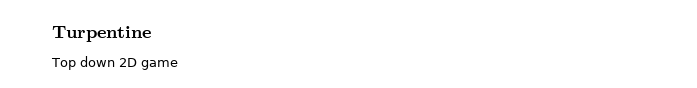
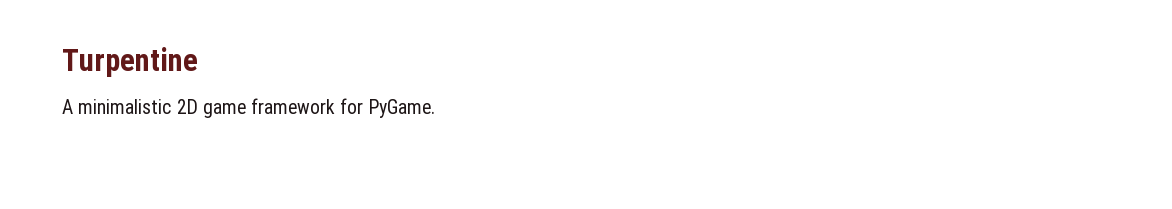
- Top down 2D game
+ A minimalistic 2D game framework for PyGame.

